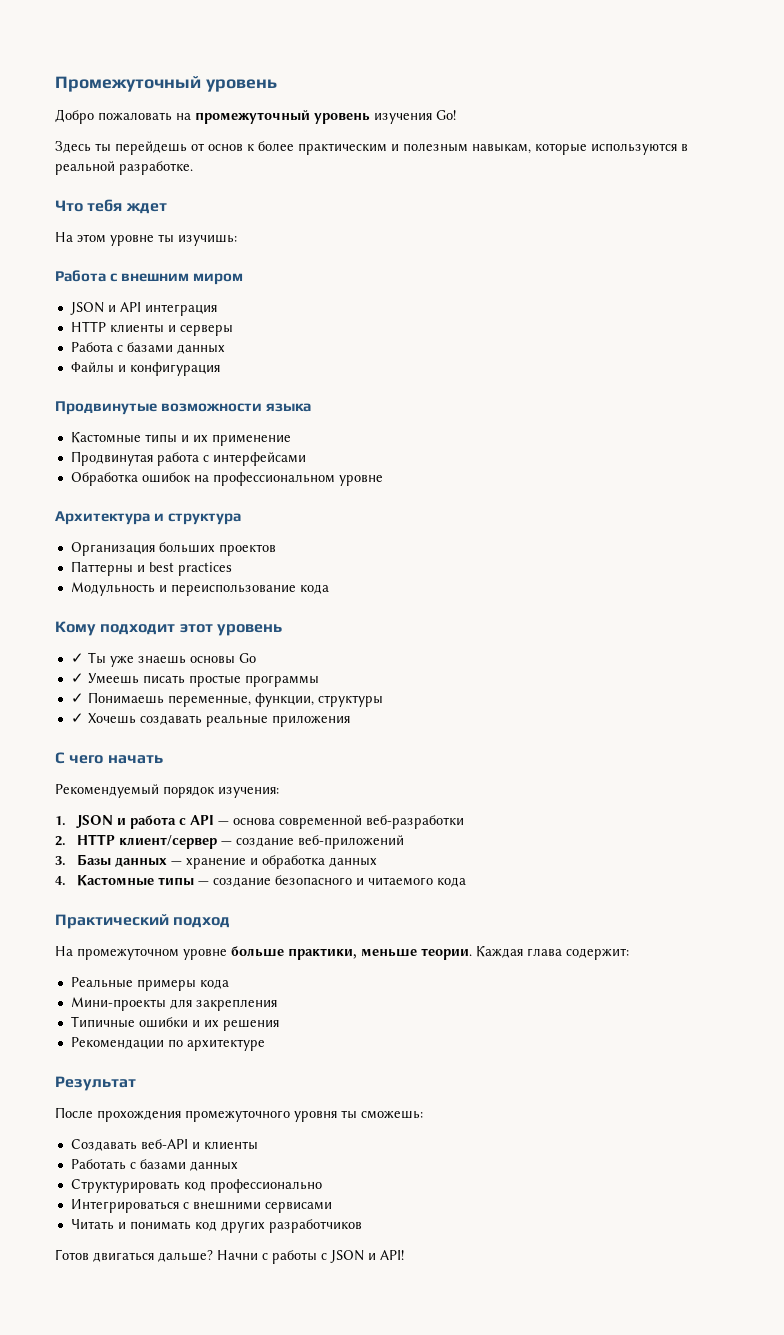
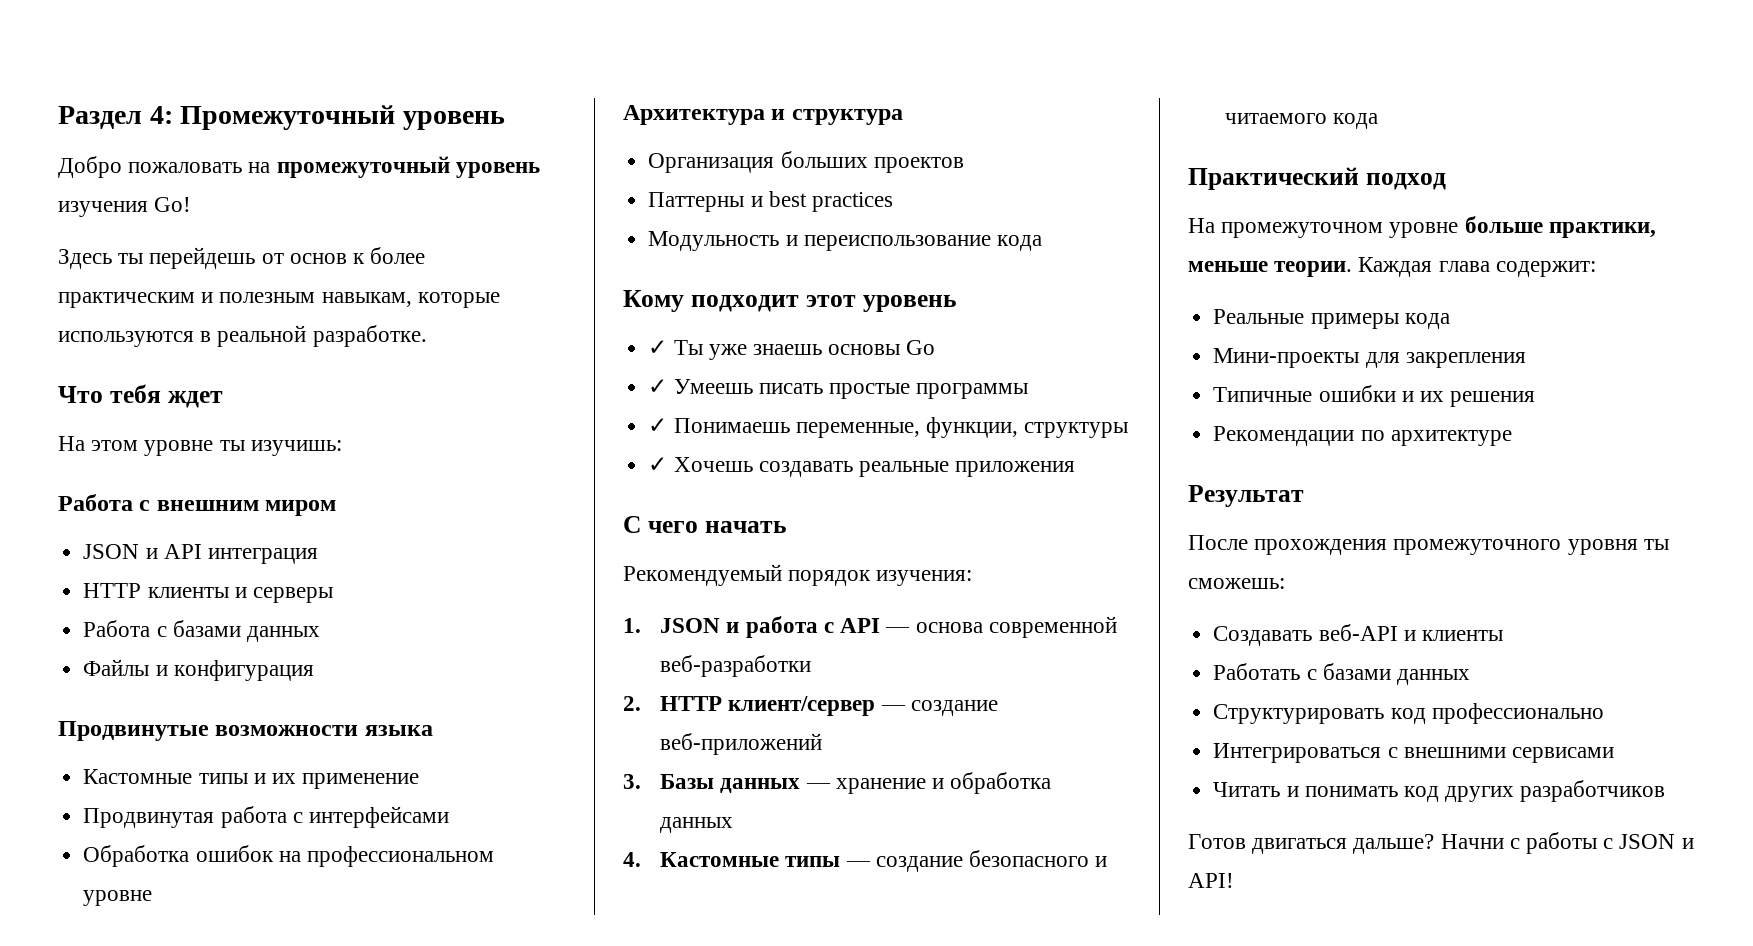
- Промежуточный уровень
+ Раздел 4: Промежуточный уровень

